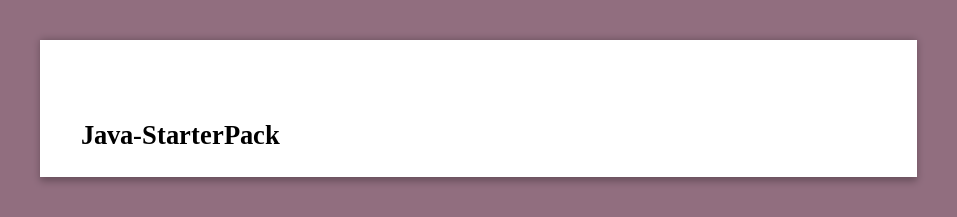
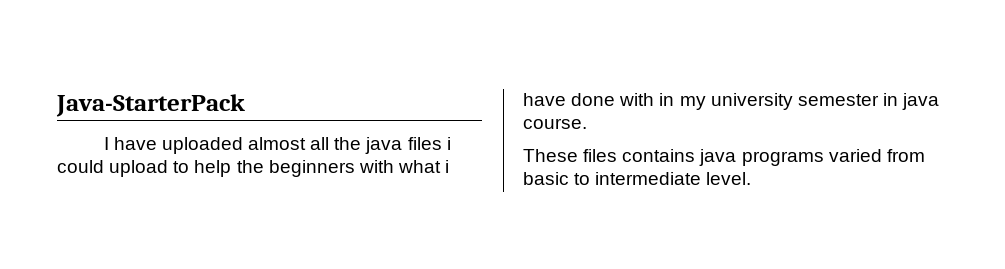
+ I have uploaded almost all the java files i could upload to help the beginners with what i have done with in my university semester in java course.
+ These files contains java programs varied from basic to intermediate level.

